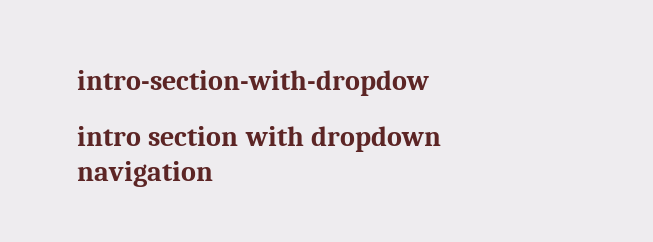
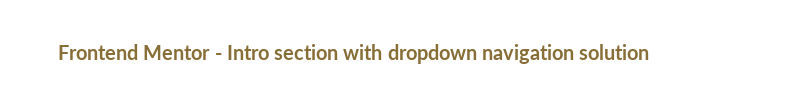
- intro-section-with-dropdow
- intro section with dropdown navigation
+ Frontend Mentor - Intro section with dropdown navigation solution

